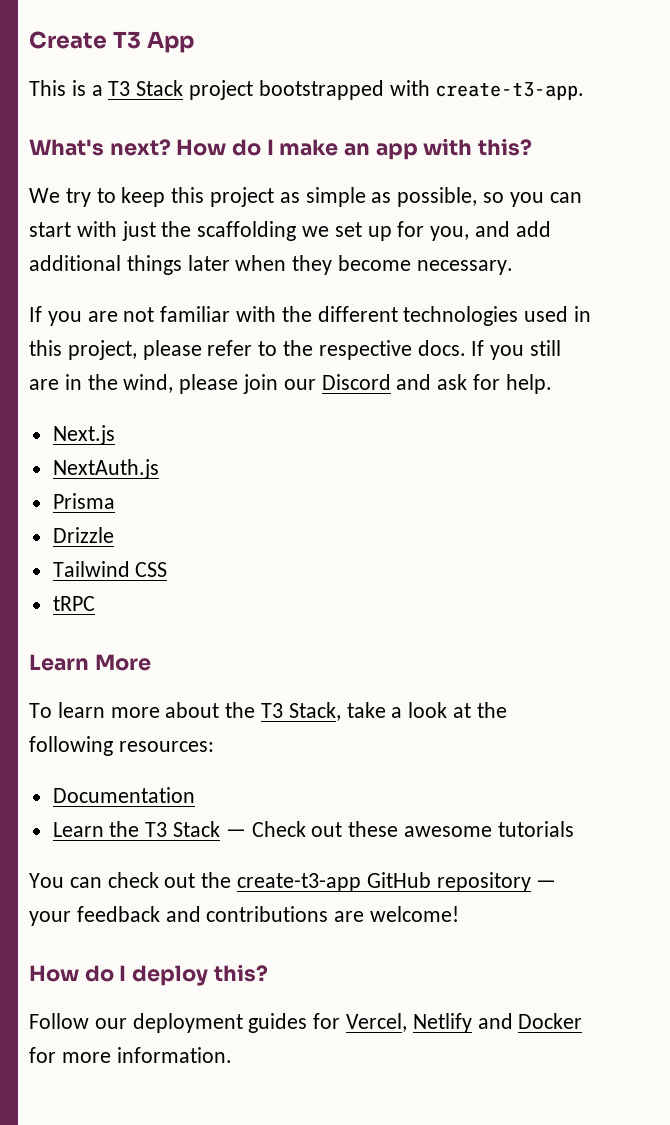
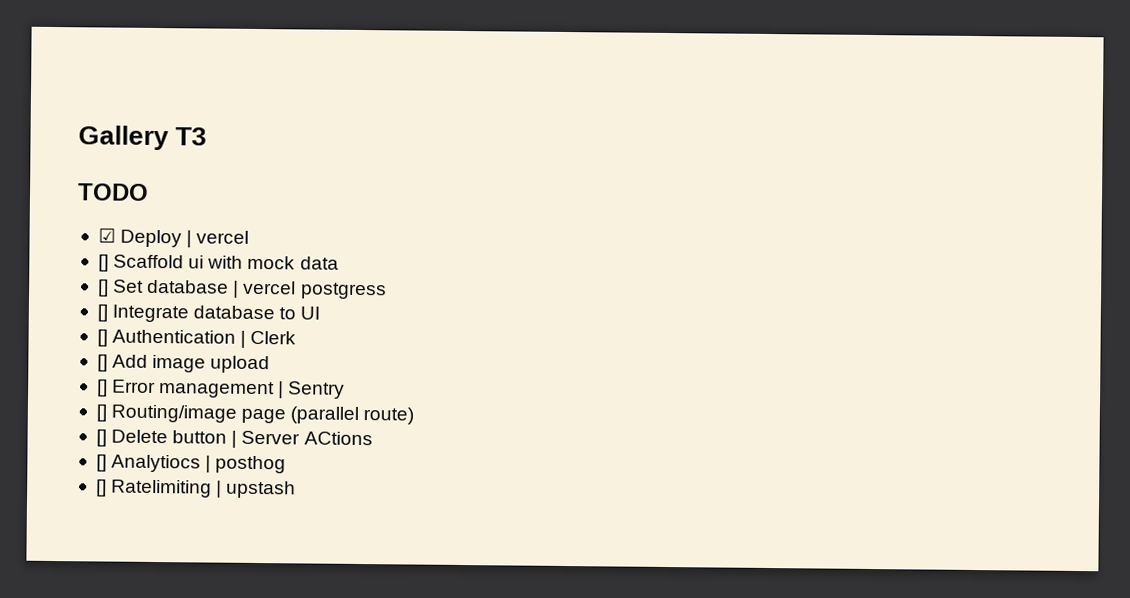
- Create T3 App
- This is a T3 Stack project bootstrapped with create-t3-app.
- What's next? How do I make an app with this?
- We try to keep this project as simple as possible, so you can start with just the scaffolding we set up for you, and add additional things later when they become necessary.
- If you are not familiar with the different technologies used in this project, please refer to the respective docs. If you still are in the wind, please join our Discord and ask for help.
- Next.js
- NextAuth.js
- Prisma
- Drizzle
- Tailwind CSS
- tRPC
- Learn More
- To learn more about the T3 Stack, take a look at the following resources:
- Documentation
- Learn the T3 Stack — Check out these awesome tutorials
- You can check out the create-t3-app GitHub repository — your feedback and contributions are welcome!
- How do I deploy this?
- Follow our deployment guides for Vercel, Netlify and Docker for more information.
+ Gallery T3
+ TODO
+ ☑ Deploy | vercel
+ [] Scaffold ui with mock data
+ [] Set database | vercel postgress
+ [] Integrate database to UI
+ [] Authentication | Clerk
+ [] Add image upload
+ [] Error management | Sentry
+ [] Routing/image page (parallel route)
+ [] Delete button | Server ACtions
+ [] Analytiocs | posthog
+ [] Ratelimiting | upstash

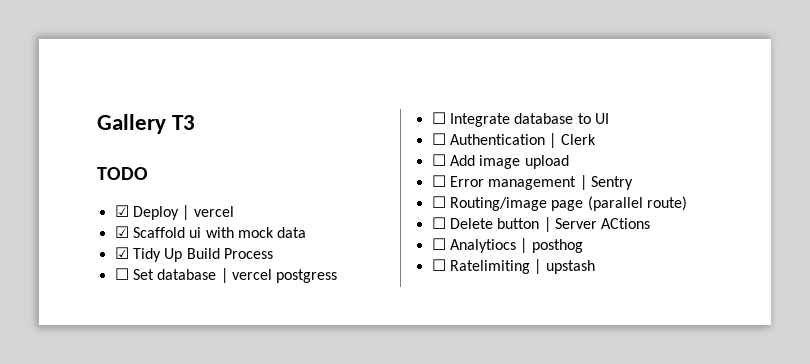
- [] Scaffold ui with mock data
+ ☑ Scaffold ui with mock data
- [] Set database | vercel postgress
+ ☑ Tidy Up Build Process
+ ☐ Set database | vercel postgress
- [] Integrate database to UI
+ ☐ Integrate database to UI
- [] Authentication | Clerk
+ ☐ Authentication | Clerk
- [] Add image upload
+ ☐ Add image upload
- [] Error management | Sentry
+ ☐ Error management | Sentry
- [] Routing/image page (parallel route)
+ ☐ Routing/image page (parallel route)
- [] Delete button | Server ACtions
+ ☐ Delete button | Server ACtions
- [] Analytiocs | posthog
+ ☐ Analytiocs | posthog
- [] Ratelimiting | upstash
+ ☐ Ratelimiting | upstash

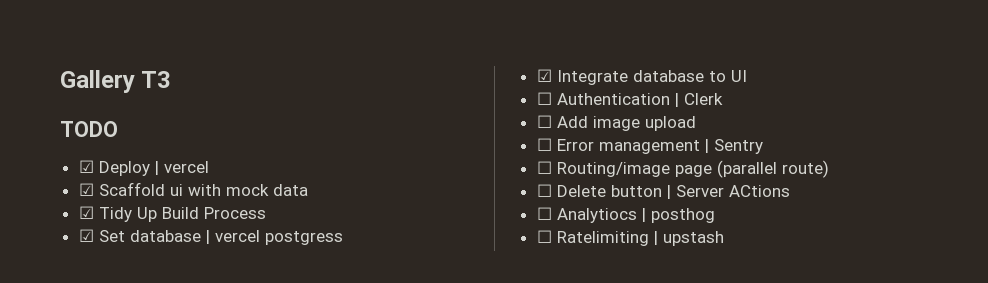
- ☐ Set database | vercel postgress
+ ☑ Set database | vercel postgress
- ☐ Integrate database to UI
+ ☑ Integrate database to UI

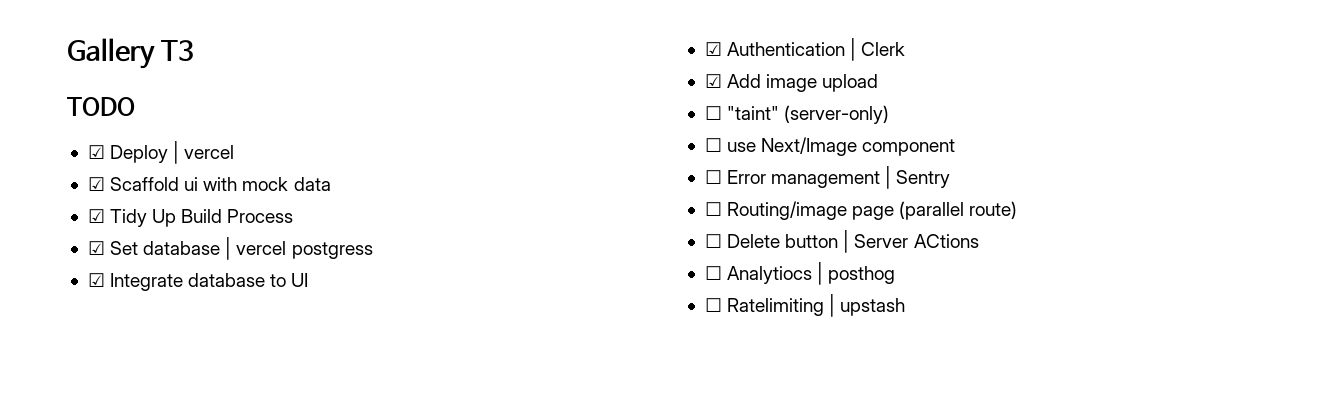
- ☐ Authentication | Clerk
+ ☑ Authentication | Clerk
- ☐ Add image upload
+ ☑ Add image upload
+ ☐ "taint" (server-only)
+ ☐ use Next/Image component

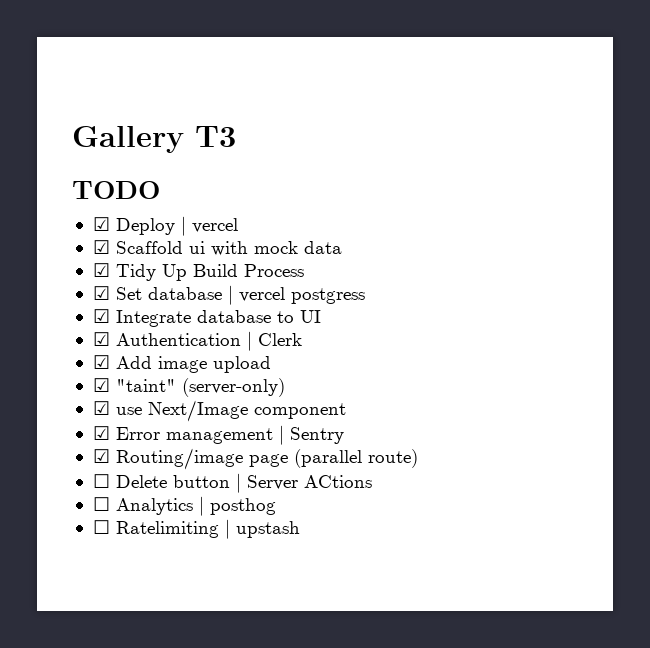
- ☐ "taint" (server-only)
+ ☑ "taint" (server-only)
- ☐ use Next/Image component
+ ☑ use Next/Image component
- ☐ Error management | Sentry
+ ☑ Error management | Sentry
- ☐ Routing/image page (parallel route)
+ ☑ Routing/image page (parallel route)
- ☐ Analytiocs | posthog
+ ☐ Analytics | posthog

